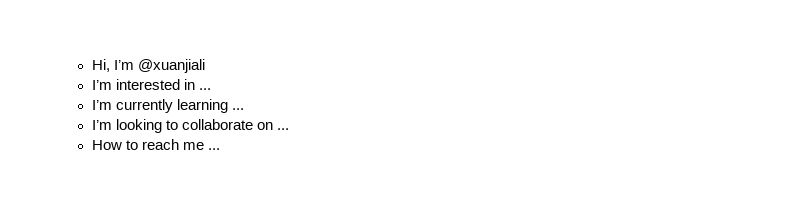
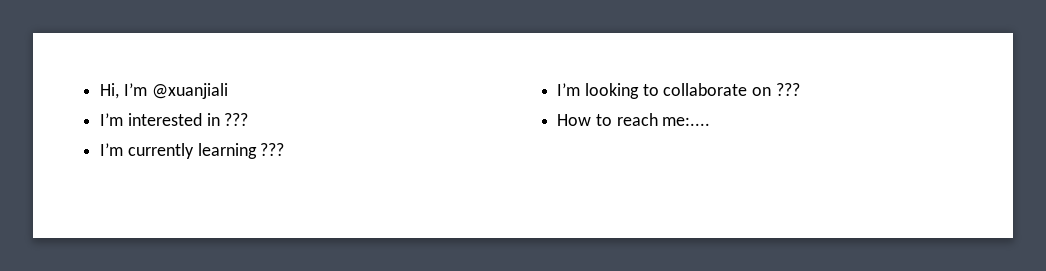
- I’m interested in ...
+ I’m interested in ???
- I’m currently learning ...
+ I’m currently learning ???
- I’m looking to collaborate on ...
+ I’m looking to collaborate on ???
- How to reach me ...
+ How to reach me:....

